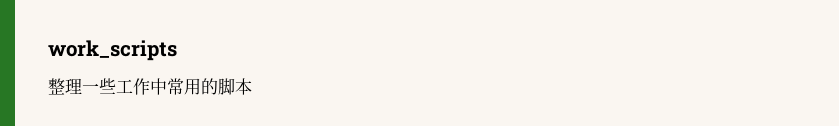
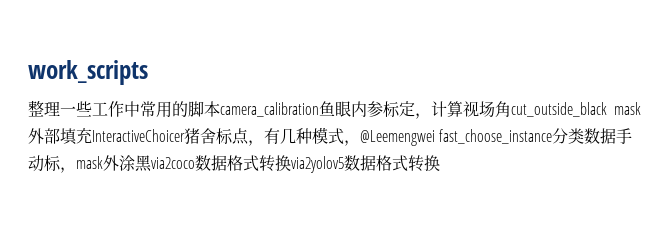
- 整理一些工作中常用的脚本
+ 整理一些工作中常用的脚本camera_calibration鱼眼内参标定，计算视场角cut_outside_black mask外部填充InteractiveChoicer猪舍标点，有几种模式，@Leemengwei fast_choose_instance分类数据手动标，mask外涂黑via2coco数据格式转换via2yolov5数据格式转换

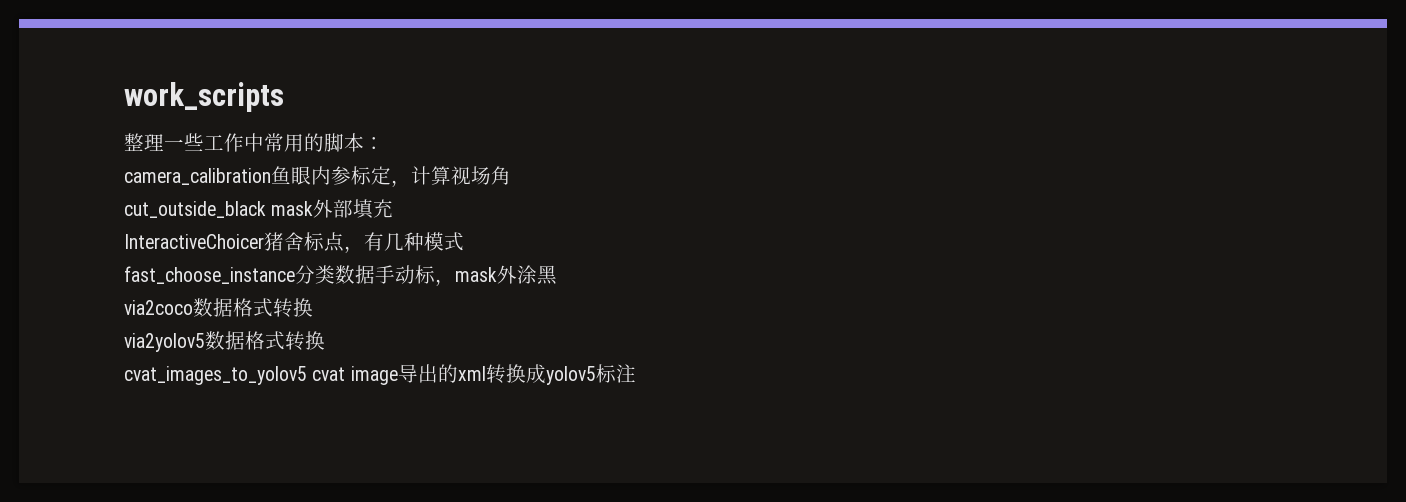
- 整理一些工作中常用的脚本camera_calibration鱼眼内参标定，计算视场角cut_outside_black mask外部填充InteractiveChoicer猪舍标点，有几种模式，@Leemengwei fast_choose_instance分类数据手动标，mask外涂黑via2coco数据格式转换via2yolov5数据格式转换
+ 整理一些工作中常用的脚本：
+ camera_calibration鱼眼内参标定，计算视场角
+ cut_outside_black mask外部填充
+ InteractiveChoicer猪舍标点，有几种模式
+ fast_choose_instance分类数据手动标，mask外涂黑
+ via2coco数据格式转换
+ via2yolov5数据格式转换
+ cvat_images_to_yolov5 cvat image导出的xml转换成yolov5标注

